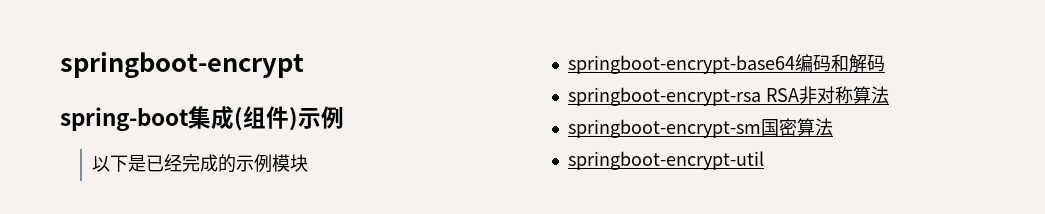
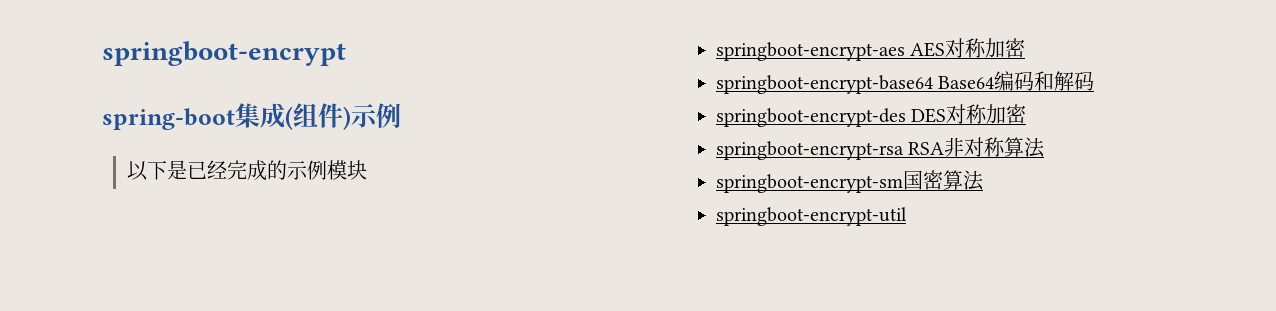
+ springboot-encrypt-aes AES对称加密
- springboot-encrypt-base64编码和解码
+ springboot-encrypt-base64 Base64编码和解码
+ springboot-encrypt-des DES对称加密

